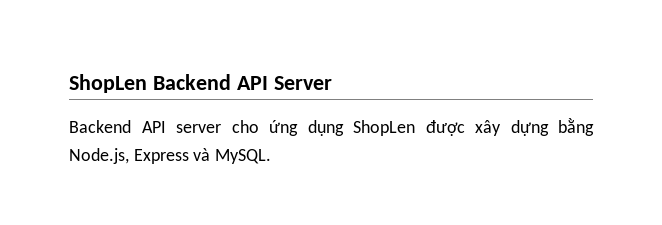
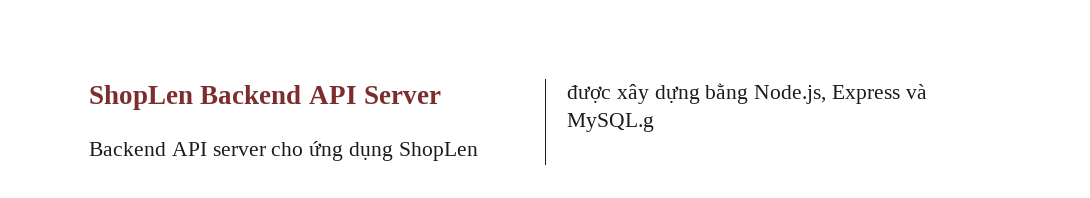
- Backend API server cho ứng dụng ShopLen được xây dựng bằng Node.js, Express và MySQL.
+ Backend API server cho ứng dụng ShopLen được xây dựng bằng Node.js, Express và MySQL.g

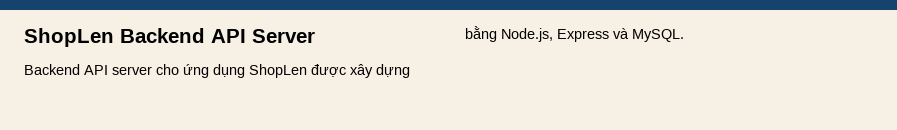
- Backend API server cho ứng dụng ShopLen được xây dựng bằng Node.js, Express và MySQL.g
+ Backend API server cho ứng dụng ShopLen được xây dựng bằng Node.js, Express và MySQL.

